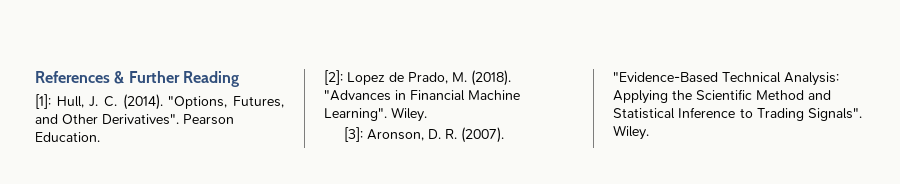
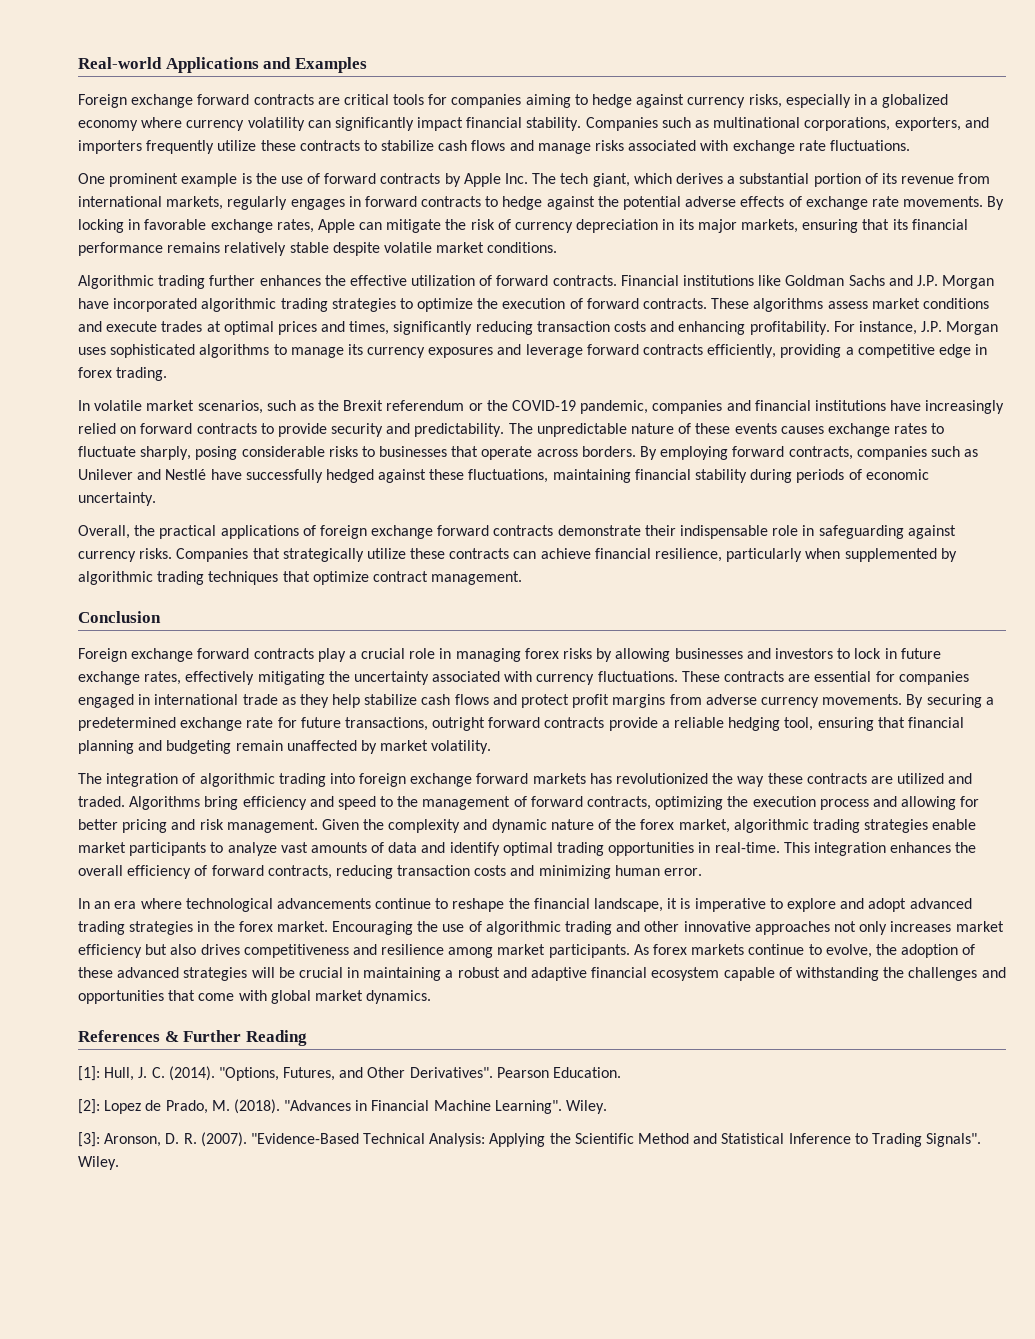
+ Real-world Applications and Examples
+ Foreign exchange forward contracts are critical tools for companies aiming to hedge against currency risks, especially in a globalized economy where currency volatility can significantly impact financial stability. Companies such as multinational corporations, exporters, and importers frequently utilize these contracts to stabilize cash flows and manage risks associated with exchange rate fluctuations.
+ One prominent example is the use of forward contracts by Apple Inc. The tech giant, which derives a substantial portion of its revenue from international markets, regularly engages in forward contracts to hedge against the potential adverse effects of exchange rate movements. By locking in favorable exchange rates, Apple can mitigate the risk of currency depreciation in its major markets, ensuring that its financial performance remains relatively stable despite volatile market conditions.
+ Algorithmic trading further enhances the effective utilization of forward contracts. Financial institutions like Goldman Sachs and J.P. Morgan have incorporated algorithmic trading strategies to optimize the execution of forward contracts. These algorithms assess market conditions and execute trades at optimal prices and times, significantly reducing transaction costs and enhancing profitability. For instance, J.P. Morgan uses sophisticated algorithms to manage its currency exposures and leverage forward contracts efficiently, providing a competitive edge in forex trading.
+ In volatile market scenarios, such as the Brexit referendum or the COVID-19 pandemic, companies and financial institutions have increasingly relied on forward contracts to provide security and predictability. The unpredictable nature of these events causes exchange rates to fluctuate sharply, posing considerable risks to businesses that operate across borders. By employing forward contracts, companies such as Unilever and Nestlé have successfully hedged against these fluctuations, maintaining financial stability during periods of economic uncertainty.
+ Overall, the practical applications of foreign exchange forward contracts demonstrate their indispensable role in safeguarding against currency risks. Companies that strategically utilize these contracts can achieve financial resilience, particularly when supplemented by algorithmic trading techniques that optimize contract management.
+ Conclusion
+ Foreign exchange forward contracts play a crucial role in managing forex risks by allowing businesses and investors to lock in future exchange rates, effectively mitigating the uncertainty associated with currency fluctuations. These contracts are essential for companies engaged in international trade as they help stabilize cash flows and protect profit margins from adverse currency movements. By securing a predetermined exchange rate for future transactions, outright forward contracts provide a reliable hedging tool, ensuring that financial planning and budgeting remain unaffected by market volatility.
+ The integration of algorithmic trading into foreign exchange forward markets has revolutionized the way these contracts are utilized and traded. Algorithms bring efficiency and speed to the management of forward contracts, optimizing the execution process and allowing for better pricing and risk management. Given the complexity and dynamic nature of the forex market, algorithmic trading strategies enable market participants to analyze vast amounts of data and identify optimal trading opportunities in real-time. This integration enhances the overall efficiency of forward contracts, reducing transaction costs and minimizing human error.
+ In an era where technological advancements continue to reshape the financial landscape, it is imperative to explore and adopt advanced trading strategies in the forex market. Encouraging the use of algorithmic trading and other innovative approaches not only increases market efficiency but also drives competitiveness and resilience among market participants. As forex markets continue to evolve, the adoption of these advanced strategies will be crucial in maintaining a robust and adaptive financial ecosystem capable of withstanding the challenges and opportunities that come with global market dynamics.

